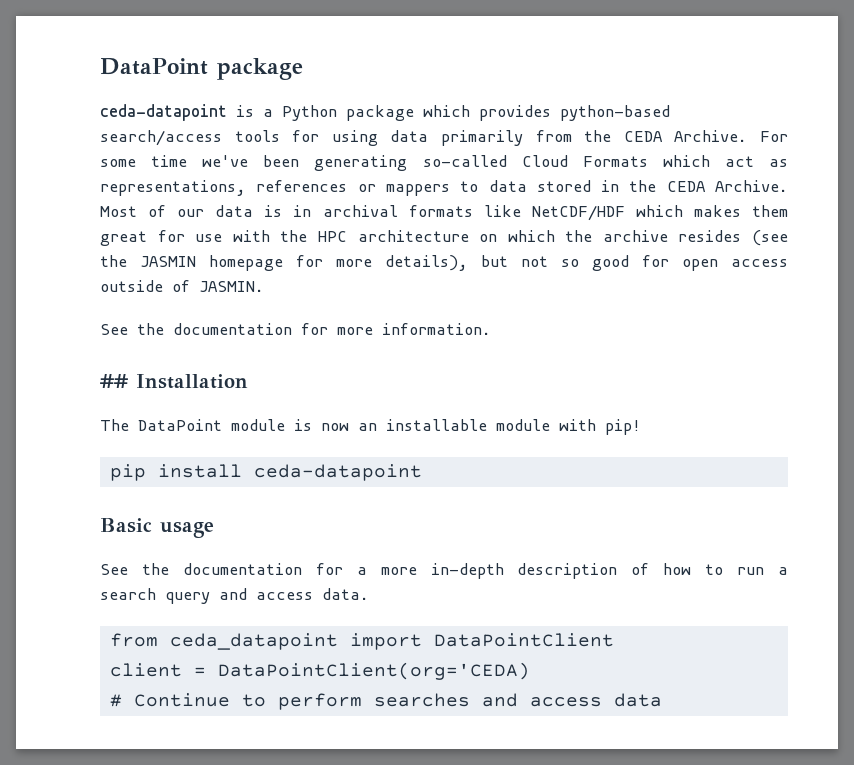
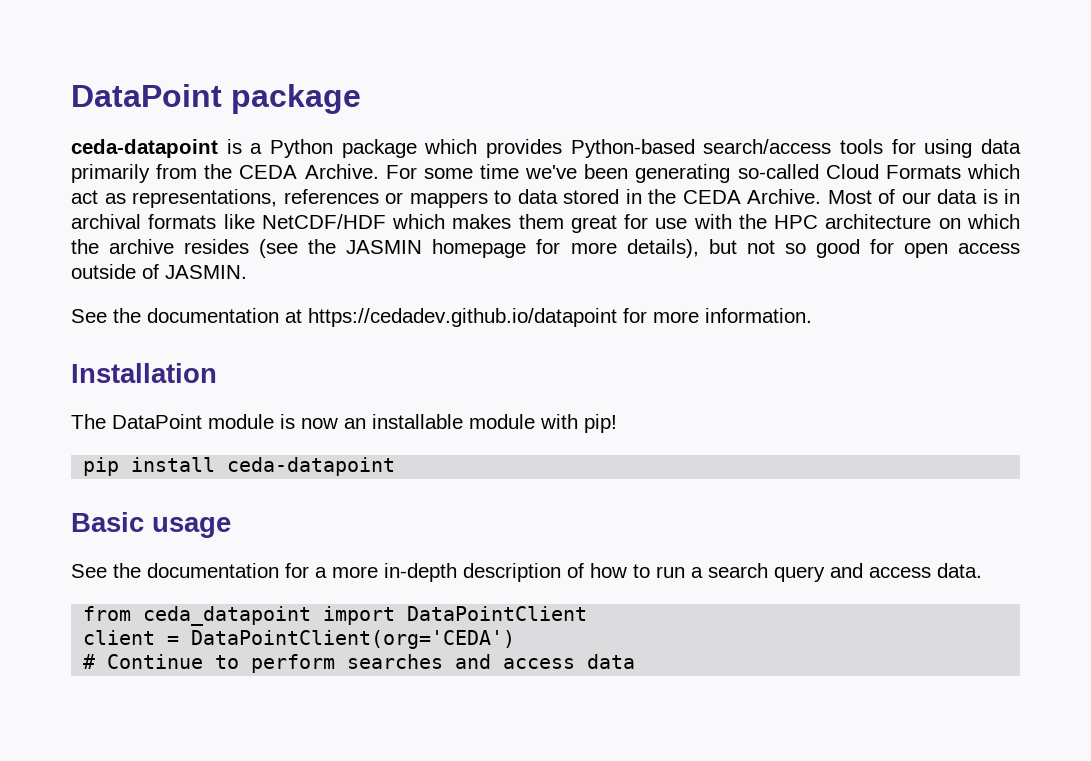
- ceda-datapoint is a Python package which provides python-based search/access tools for using data primarily from the CEDA Archive.
+ ceda-datapoint is a Python package which provides Python-based search/access tools for using data primarily from the CEDA Archive.
- See the documentation for more information.
+ See the documentation at https://cedadev.github.io/datapoint for more information.
- ## Installation
+ Installation
- client = DataPointClient(org='CEDA)
+ client = DataPointClient(org='CEDA')

